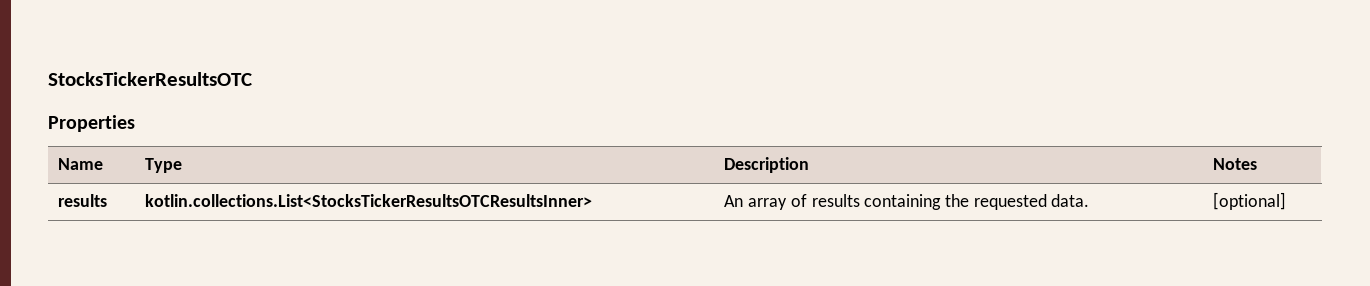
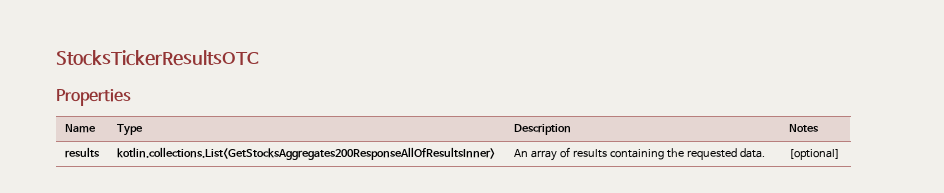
- results | kotlin.collections.List<StocksTickerResultsOTCResultsInner> | An array of results containing the requested data. | [optional]
+ results | kotlin.collections.List<GetStocksAggregates200ResponseAllOfResultsInner> | An array of results containing the requested data. | [optional]

